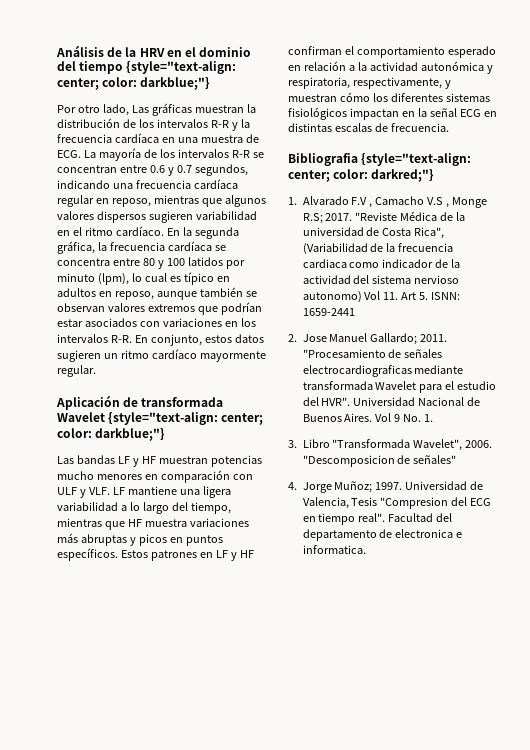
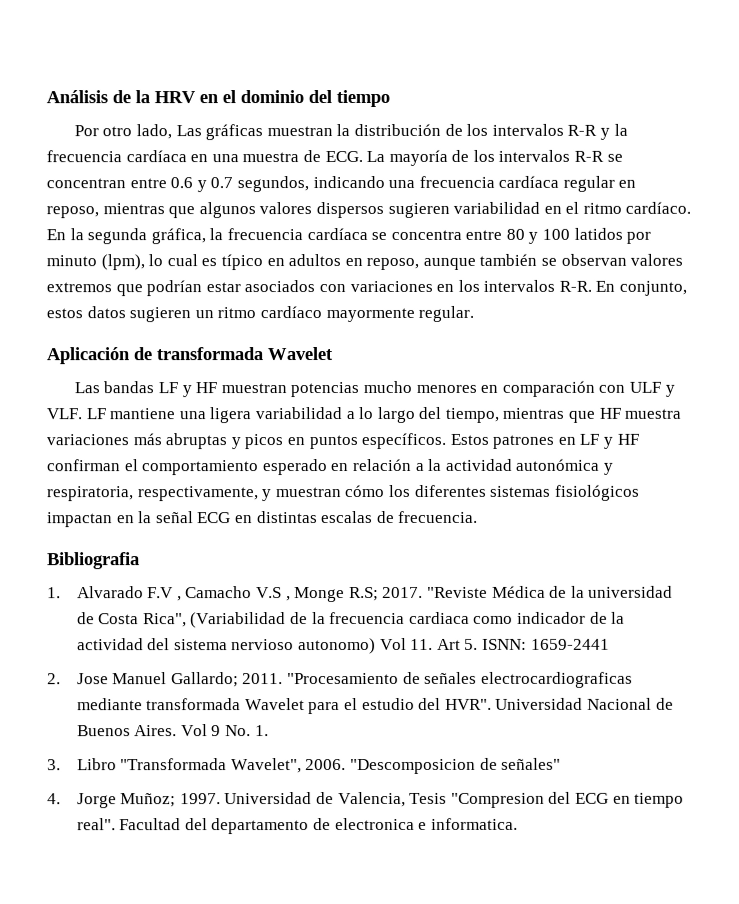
- Análisis de la HRV en el dominio del tiempo {style="text-align: center; color: darkblue;"}
+ Análisis de la HRV en el dominio del tiempo
- Aplicación de transformada Wavelet {style="text-align: center; color: darkblue;"}
+ Aplicación de transformada Wavelet
- Bibliografia {style="text-align: center; color: darkred;"}
+ Bibliografia

